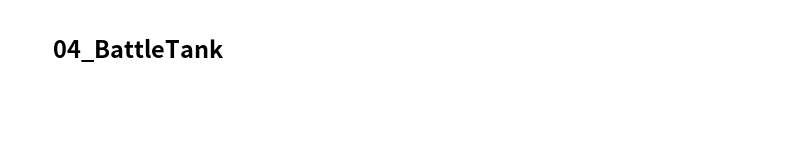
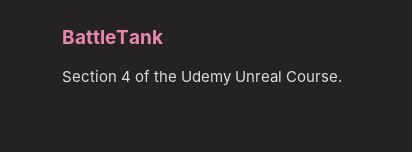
- 04_BattleTank
+ BattleTank
+ Section 4 of the Udemy Unreal Course.

